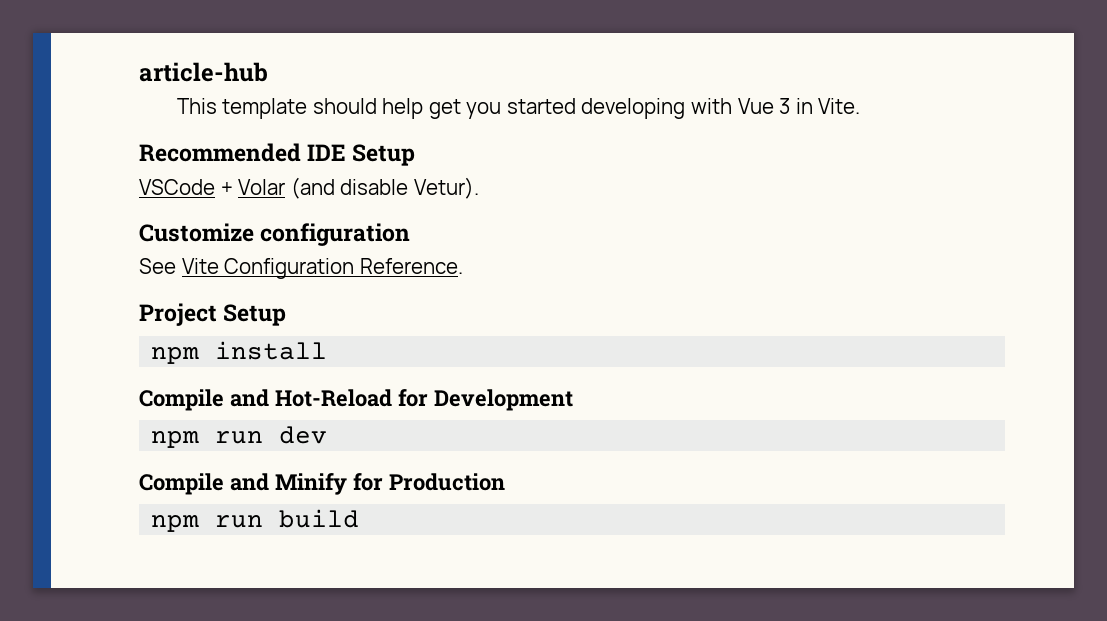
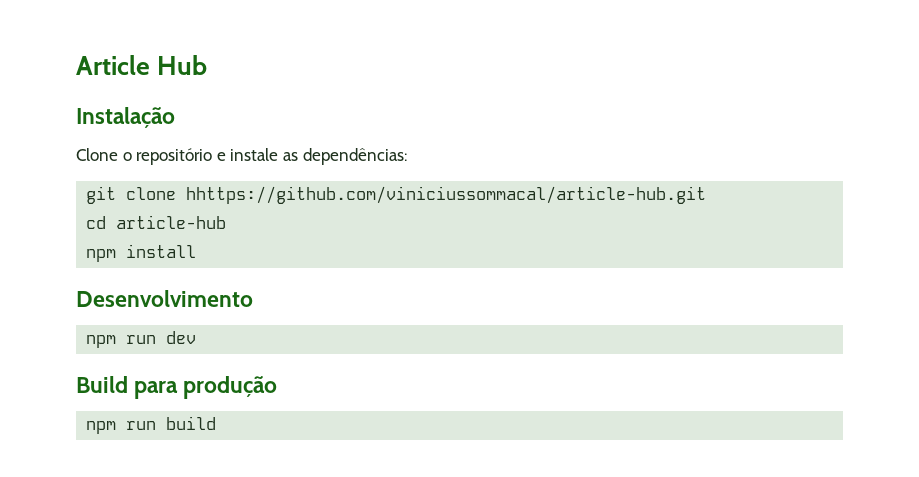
- article-hub
- This template should help get you started developing with Vue 3 in Vite.
- Recommended IDE Setup
- VSCode + Volar (and disable Vetur).
- Customize configuration
- See Vite Configuration Reference.
- Project Setup
+ Article Hub
+ Instalação
+ Clone o repositório e instale as dependências:
+ git clone hhttps://github.com/viniciussommacal/article-hub.git
+ cd article-hub
  npm install
- Compile and Hot-Reload for Development
+ Desenvolvimento
  npm run dev
- Compile and Minify for Production
+ Build para produção

